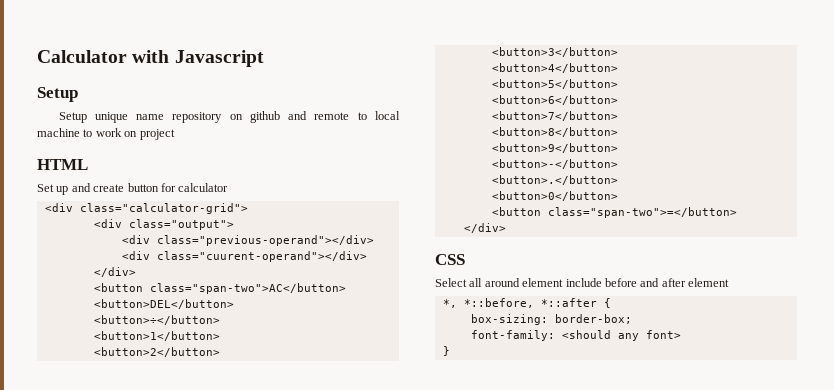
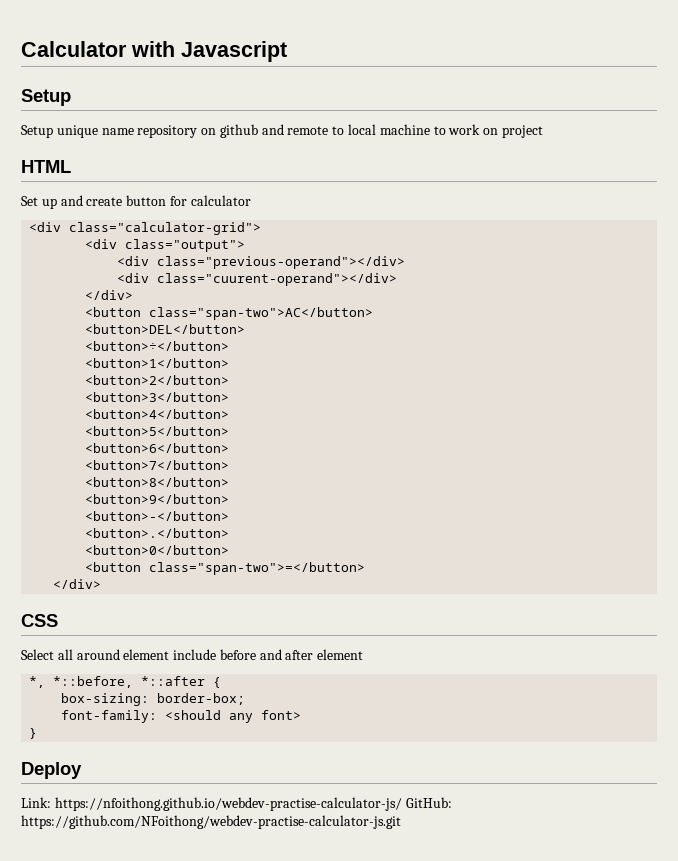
+ Deploy
+ Link: https://nfoithong.github.io/webdev-practise-calculator-js/ GitHub: https://github.com/NFoithong/webdev-practise-calculator-js.git

